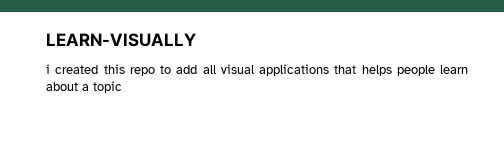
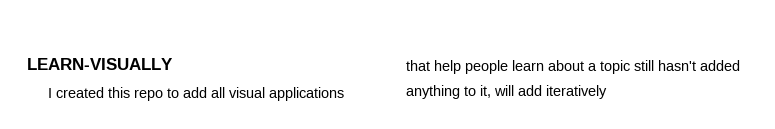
- i created this repo to add all visual applications that helps people learn about a topic
+ I created this repo to add all visual applications that help people learn about a topic still hasn't added anything to it, will add iteratively

